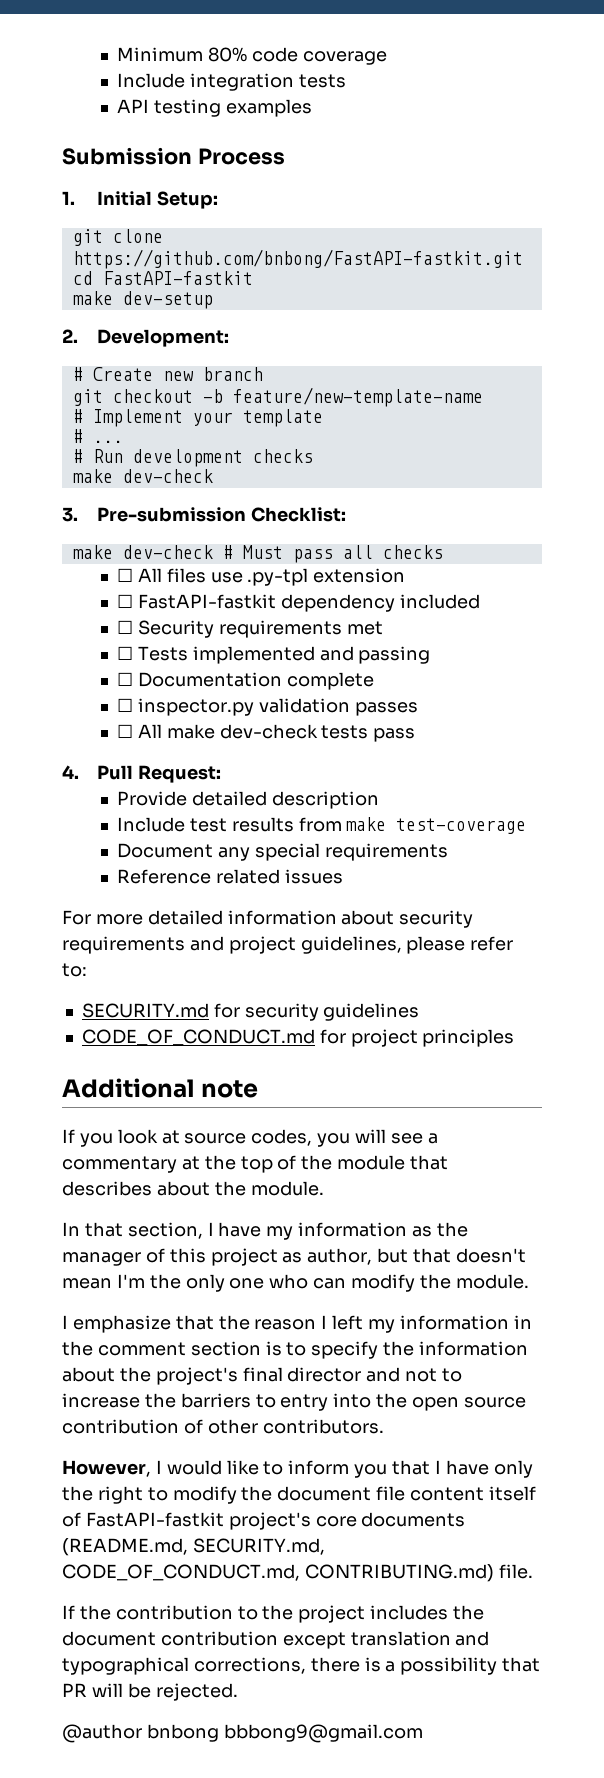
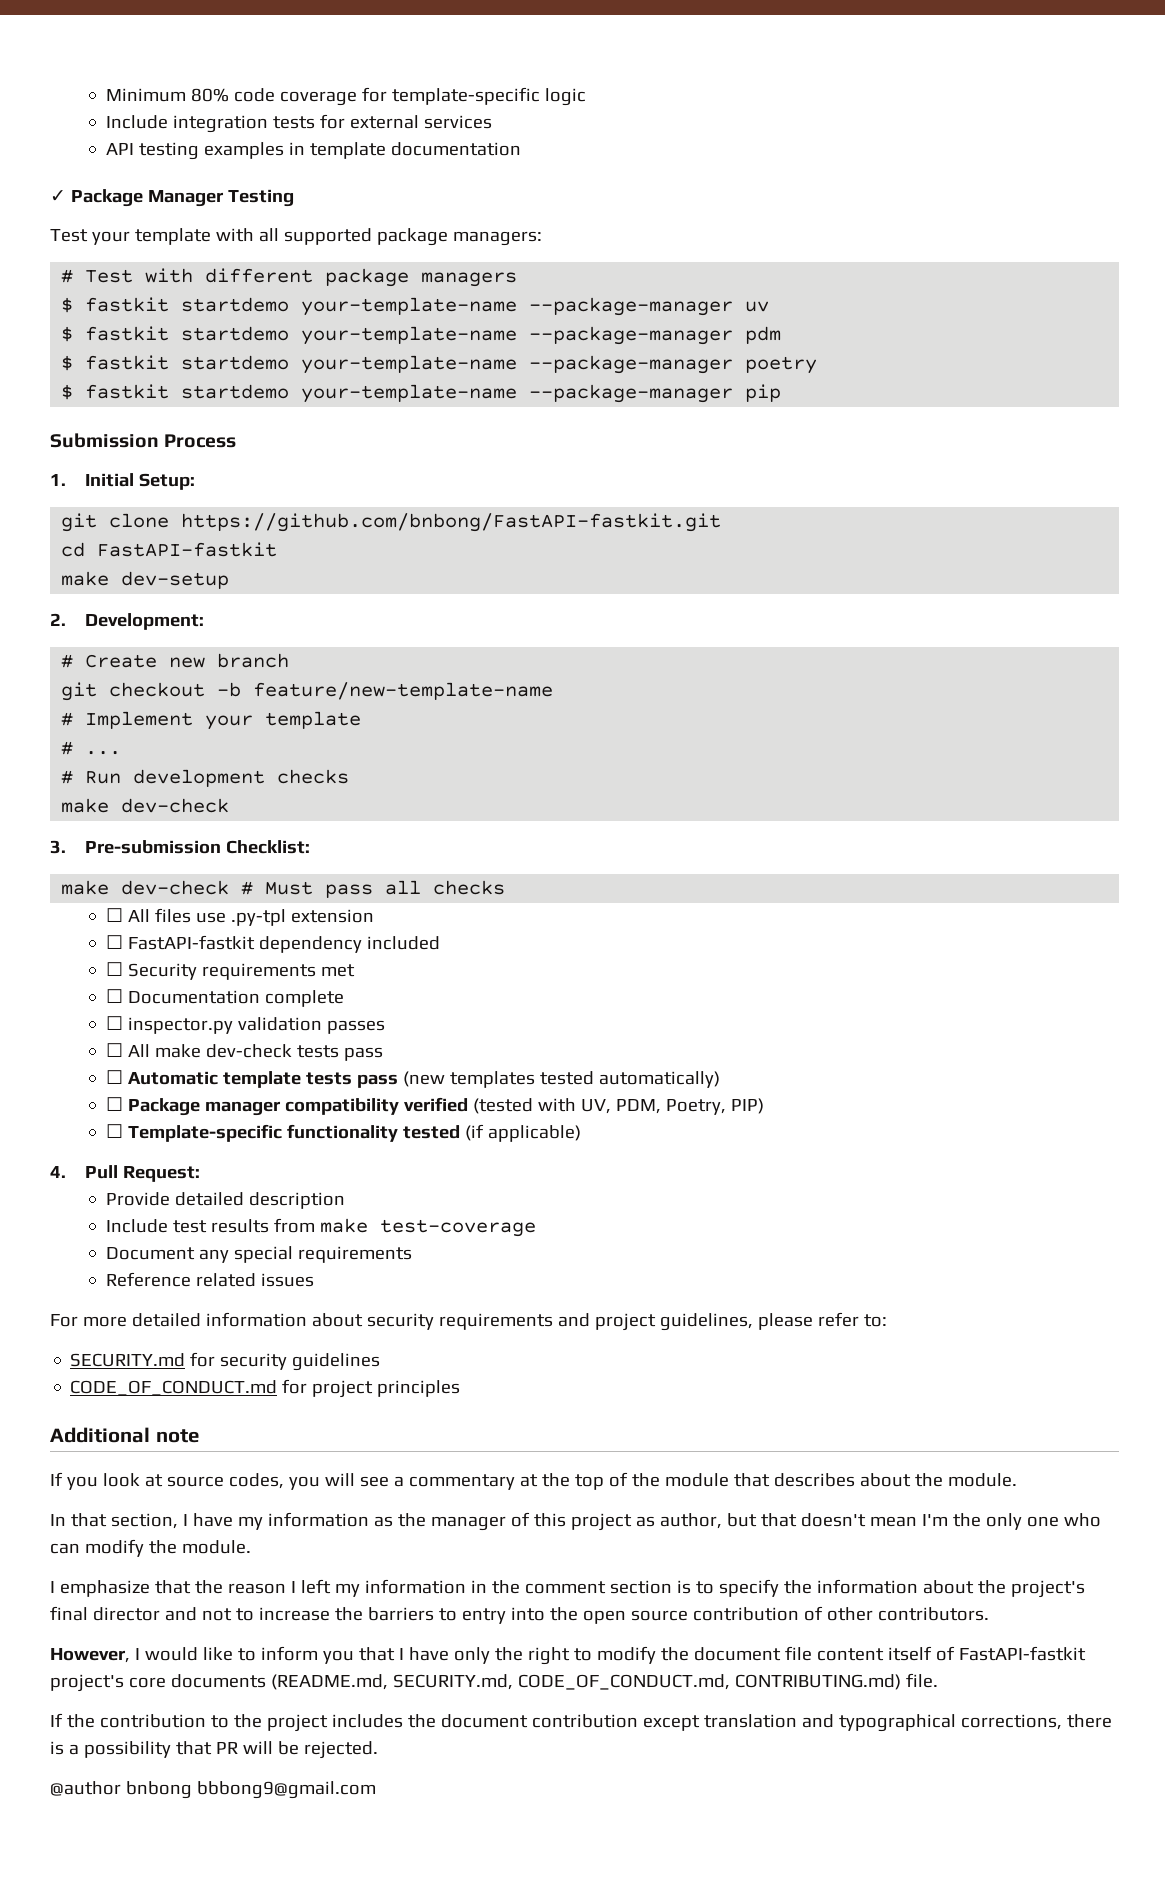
- Minimum 80% code coverage
+ Minimum 80% code coverage for template-specific logic
- Include integration tests
+ Include integration tests for external services
- API testing examples
+ API testing examples in template documentation
+ ✓ Package Manager Testing
+ Test your template with all supported package managers:
+ # Test with different package managers
+ $ fastkit startdemo your-template-name --package-manager uv
+ $ fastkit startdemo your-template-name --package-manager pdm
+ $ fastkit startdemo your-template-name --package-manager poetry
+ $ fastkit startdemo your-template-name --package-manager pip
- ☐ Tests implemented and passing
+ ☐ Automatic template tests pass (new templates tested automatically)
+ ☐ Package manager compatibility verified (tested with UV, PDM, Poetry, PIP)
+ ☐ Template-specific functionality tested (if applicable)

